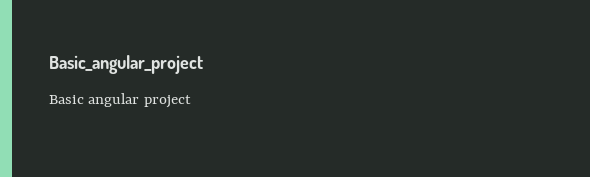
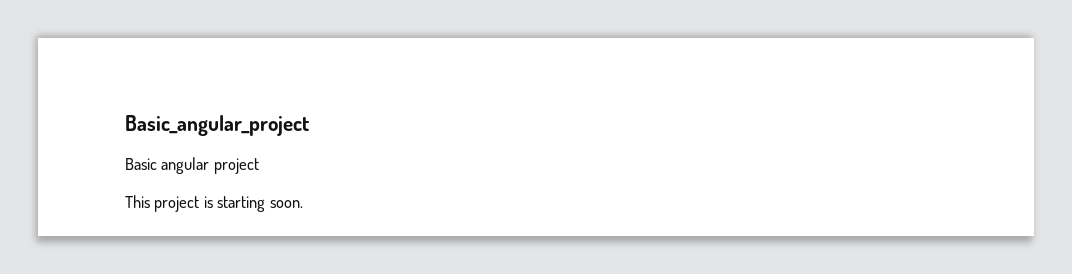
+ This project is starting soon.

